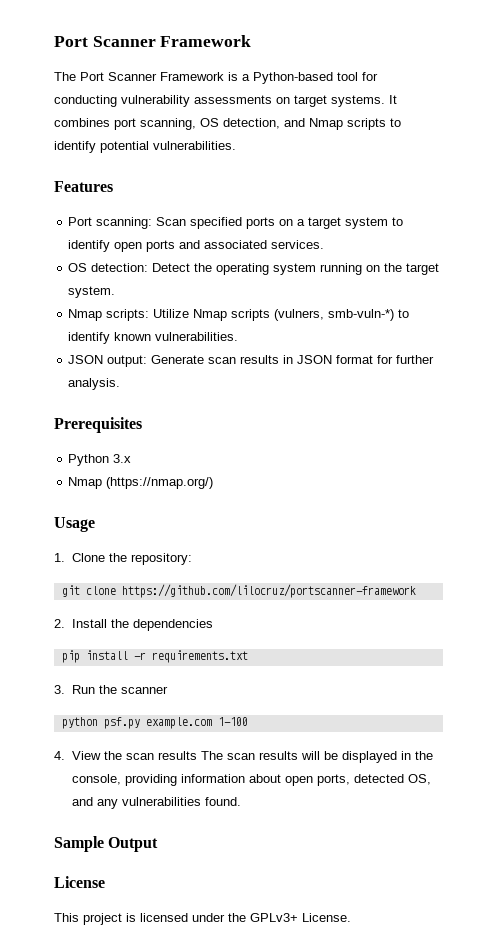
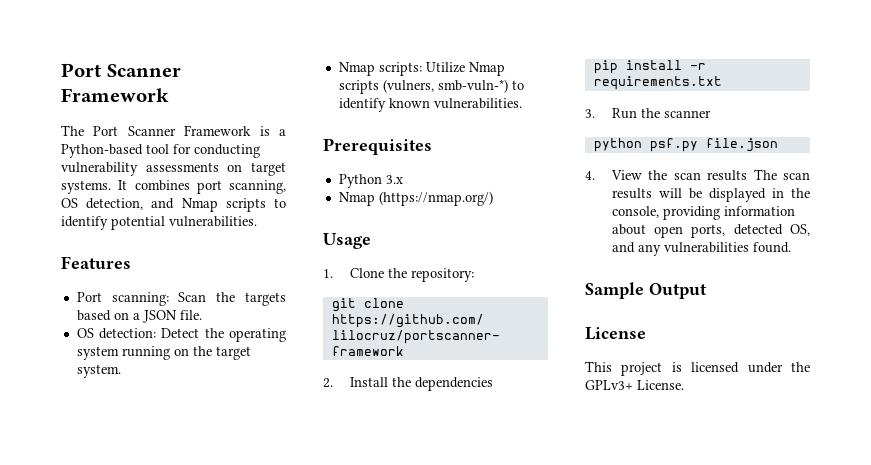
- Port scanning: Scan specified ports on a target system to identify open ports and associated services.
+ Port scanning: Scan the targets based on a JSON file.
- JSON output: Generate scan results in JSON format for further analysis.
- python psf.py example.com 1-100
+ python psf.py file.json

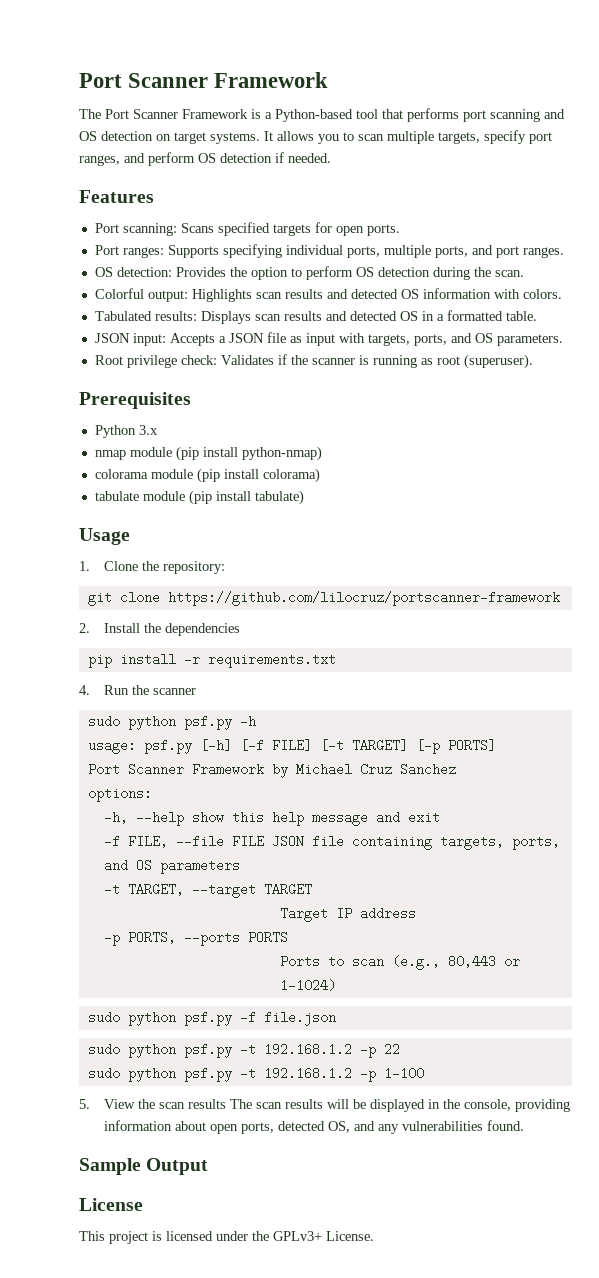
- The Port Scanner Framework is a Python-based tool for conducting vulnerability assessments on target systems. It combines port scanning, OS detection, and Nmap scripts to identify potential vulnerabilities.
+ The Port Scanner Framework is a Python-based tool that performs port scanning and OS detection on target systems. It allows you to scan multiple targets, specify port ranges, and perform OS detection if needed.
  Features
- Port scanning: Scan the targets based on a JSON file.
- OS detection: Detect the operating system running on the target system.
- Nmap scripts: Utilize Nmap scripts (vulners, smb-vuln-*) to identify known vulnerabilities.
+ Port scanning: Scans specified targets for open ports.
+ Port ranges: Supports specifying individual ports, multiple ports, and port ranges.
+ OS detection: Provides the option to perform OS detection during the scan.
+ Colorful output: Highlights scan results and detected OS information with colors.
+ Tabulated results: Displays scan results and detected OS in a formatted table.
+ JSON input: Accepts a JSON file as input with targets, ports, and OS parameters.
+ Root privilege check: Validates if the scanner is running as root (superuser).
  Prerequisites
  Python 3.x
- Nmap (https://nmap.org/)
+ nmap module (pip install python-nmap)
+ colorama module (pip install colorama)
+ tabulate module (pip install tabulate)
- 3. Run the scanner
+ 4. Run the scanner
- python psf.py file.json
- 4. View the scan results The scan results will be displayed in the console, providing information about open ports, detected OS, and any vulnerabilities found.
+ sudo python psf.py -h
+ usage: psf.py [-h] [-f FILE] [-t TARGET] [-p PORTS]
+ Port Scanner Framework by Michael Cruz Sanchez
+ options:
+ -h, --help show this help message and exit
+ -f FILE, --file FILE JSON file containing targets, ports, and OS parameters
+ -t TARGET, --target TARGET
+ Target IP address
+ -p PORTS, --ports PORTS
+ Ports to scan (e.g., 80,443 or 1-1024)
+ sudo python psf.py -f file.json
+ sudo python psf.py -t 192.168.1.2 -p 22
+ sudo python psf.py -t 192.168.1.2 -p 1-100
+ 5. View the scan results The scan results will be displayed in the console, providing information about open ports, detected OS, and any vulnerabilities found.

